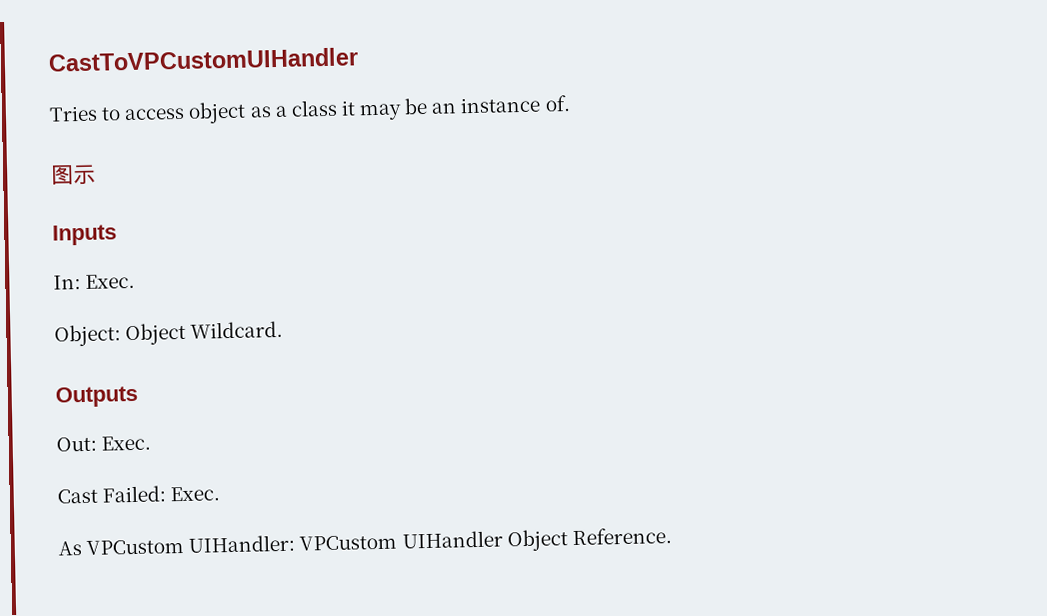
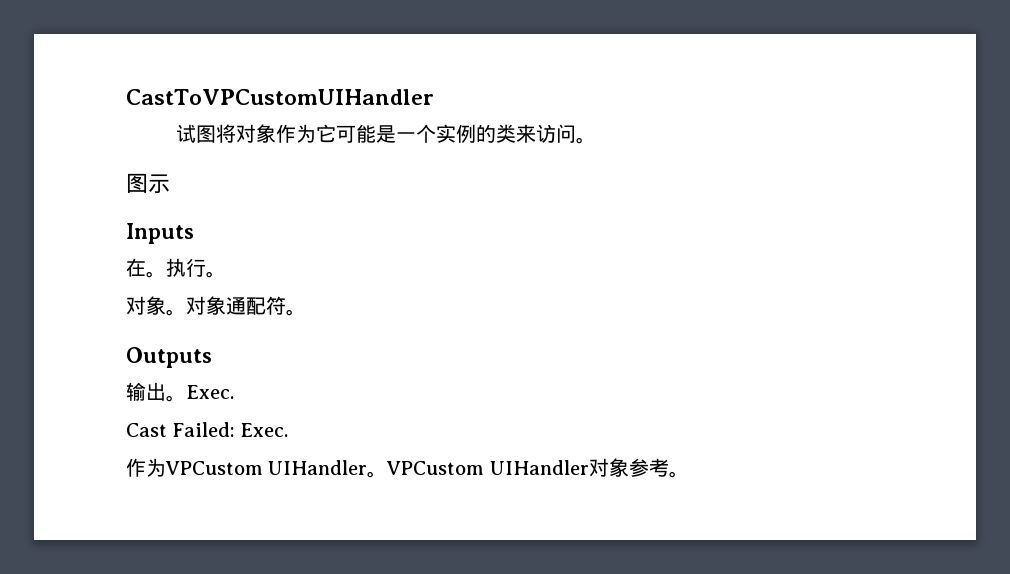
- Tries to access object as a class it may be an instance of.
+ 试图将对象作为它可能是一个实例的类来访问。
  图示
  Inputs
- In: Exec.
- Object: Object Wildcard.
+ 在。执行。
+ 对象。对象通配符。
- Out: Exec.
+ 输出。Exec.
- As VPCustom UIHandler: VPCustom UIHandler Object Reference.
+ 作为VPCustom UIHandler。VPCustom UIHandler对象参考。

